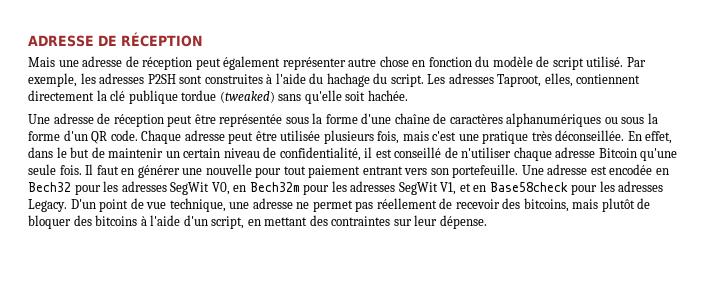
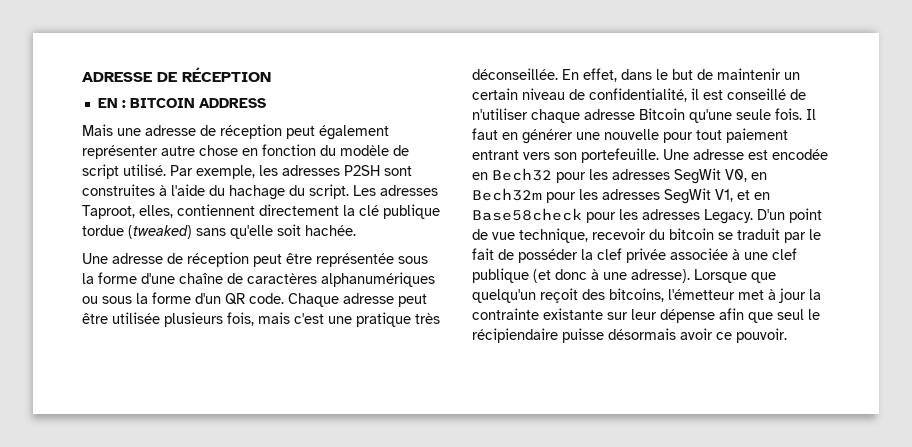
+ EN : BITCOIN ADDRESS
- D'un point de vue technique, une adresse ne permet pas réellement de recevoir des bitcoins, mais plutôt de bloquer des bitcoins à l'aide d'un script, en mettant des contraintes sur leur dépense.
+ D'un point de vue technique, recevoir du bitcoin se traduit par le fait de posséder la clef privée associée à une clef publique (et donc à une adresse). Lorsque que quelqu'un reçoit des bitcoins, l'émetteur met à jour la contrainte existante sur leur dépense afin que seul le récipiendaire puisse désormais avoir ce pouvoir.

